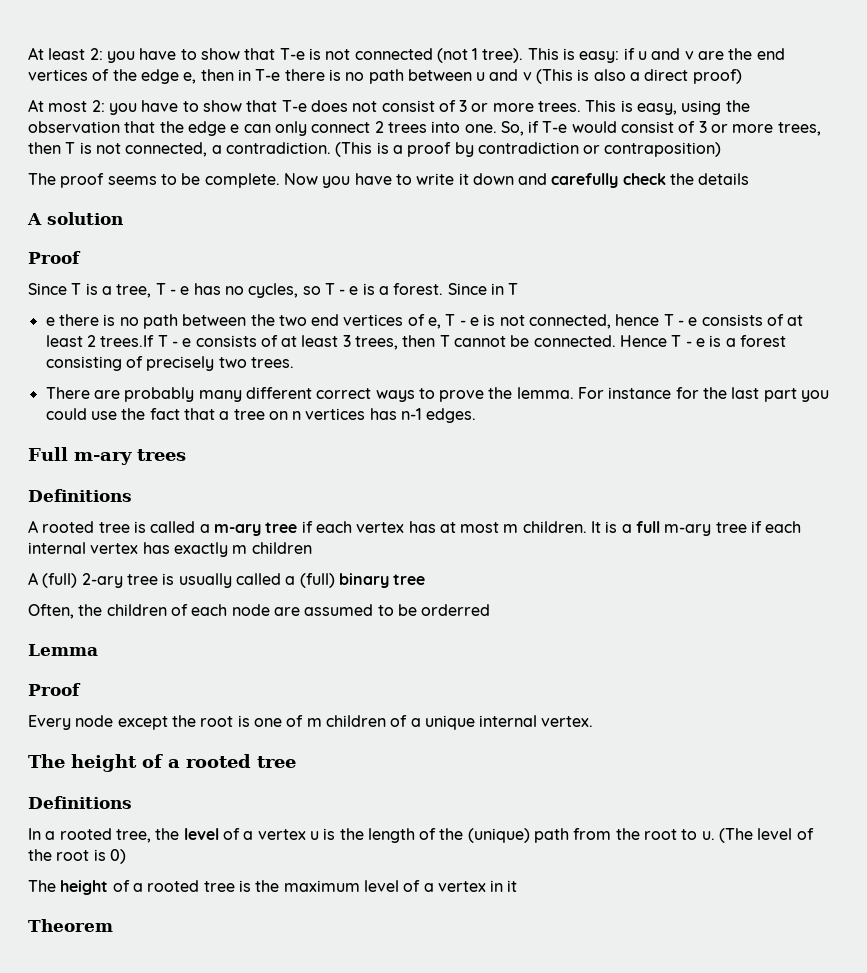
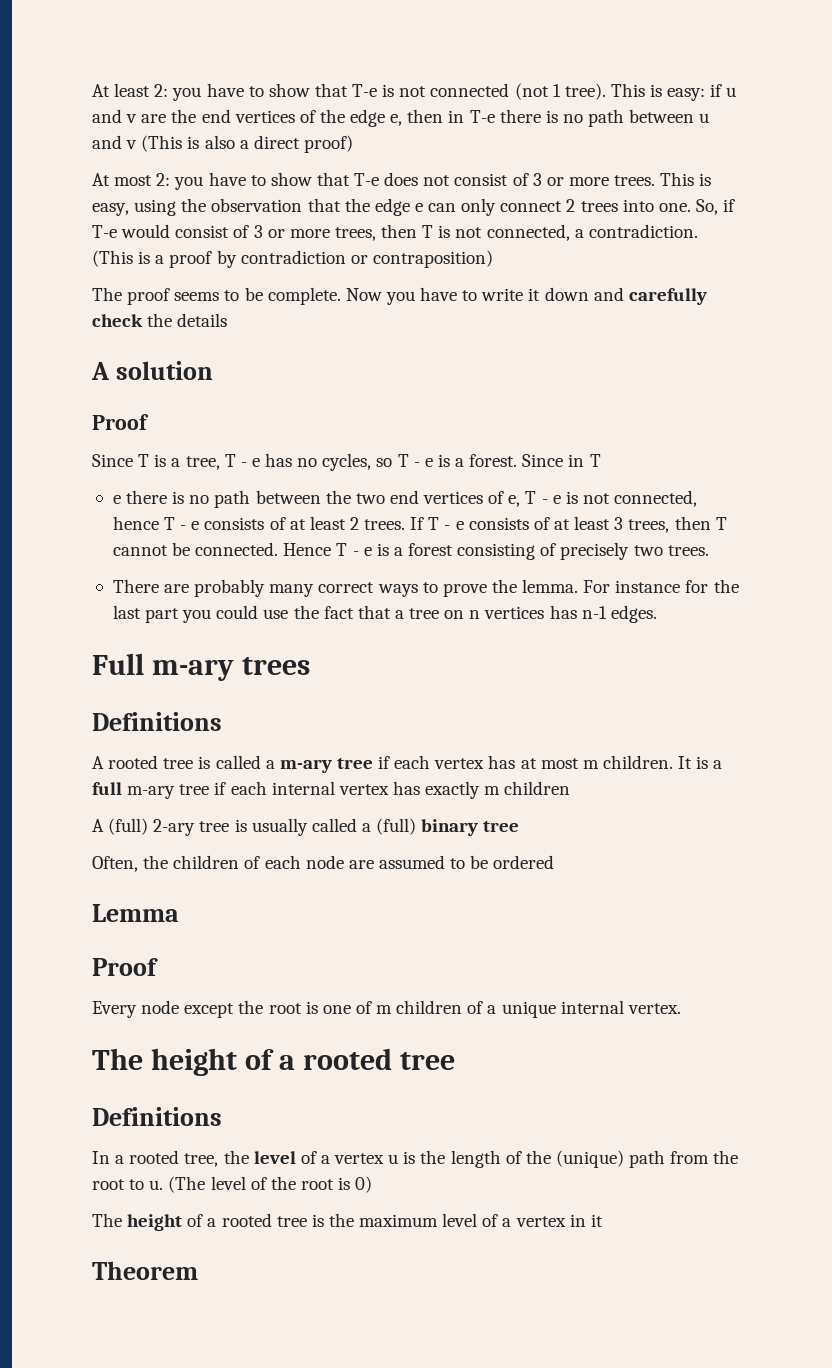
- e there is no path between the two end vertices of e, T - e is not connected, hence T - e consists of at least 2 trees.If T - e consists of at least 3 trees, then T cannot be connected.
+ e there is no path between the two end vertices of e, T - e is not connected, hence T - e consists of at least 2 trees. If T - e consists of at least 3 trees, then T cannot be connected.
- There are probably many different correct ways to prove the lemma.
+ There are probably many correct ways to prove the lemma.
- Often, the children of each node are assumed to be orderred
+ Often, the children of each node are assumed to be ordered

